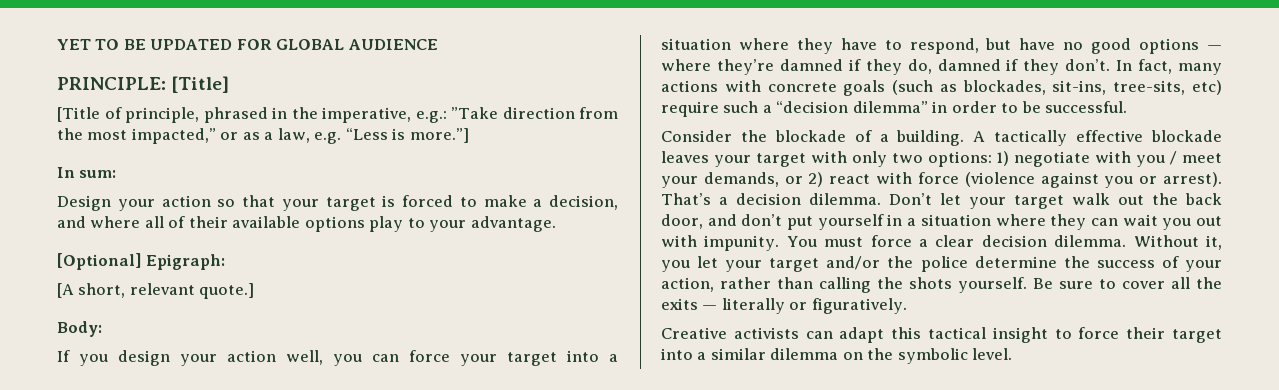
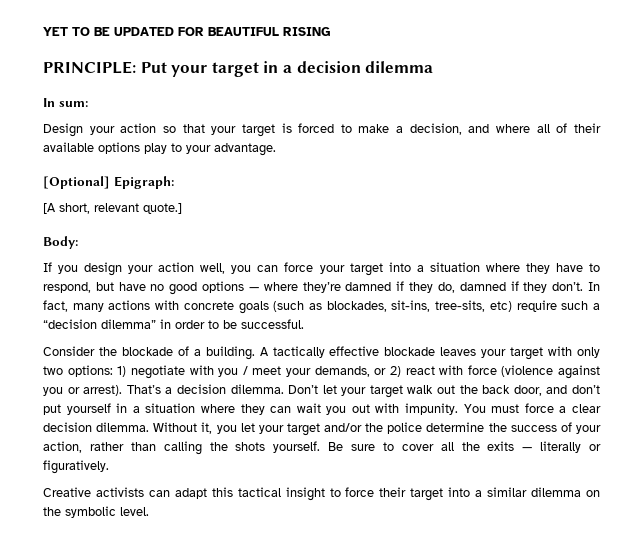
- YET TO BE UPDATED FOR GLOBAL AUDIENCE
+ YET TO BE UPDATED FOR BEAUTIFUL RISING
- PRINCIPLE: [Title]
- [Title of principle, phrased in the imperative, e.g.: ”Take direction from the most impacted,” or as a law, e.g. “Less is more.”]
+ PRINCIPLE: Put your target in a decision dilemma

